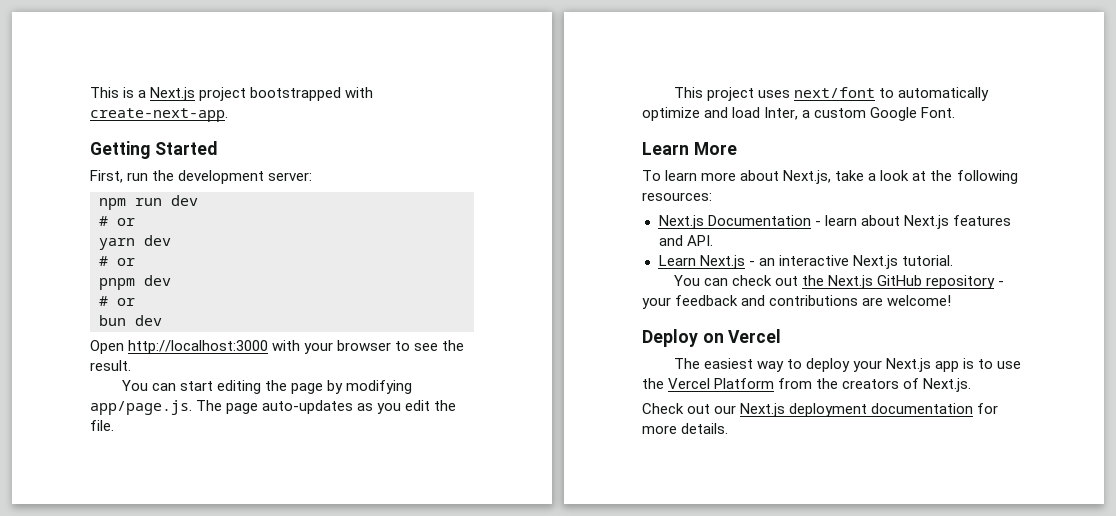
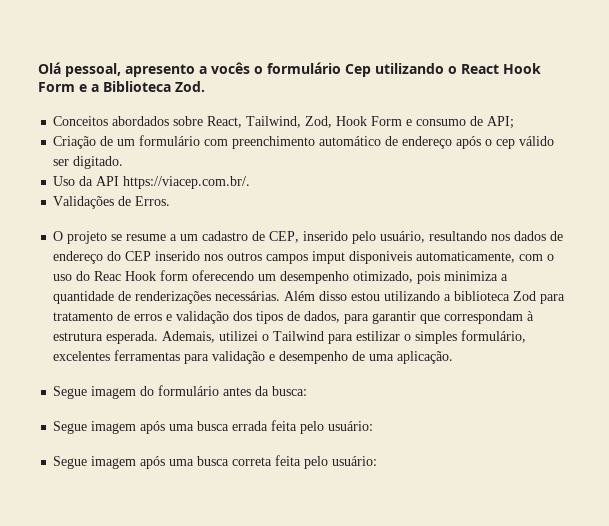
- This is a Next.js project bootstrapped with create-next-app.
- Getting Started
- First, run the development server:
- npm run dev
- # or
- yarn dev
- # or
- pnpm dev
- # or
- bun dev
- Open http://localhost:3000 with your browser to see the result.
- You can start editing the page by modifying app/page.js. The page auto-updates as you edit the file.
- This project uses next/font to automatically optimize and load Inter, a custom Google Font.
- Learn More
- To learn more about Next.js, take a look at the following resources:
- Next.js Documentation - learn about Next.js features and API.
- Learn Next.js - an interactive Next.js tutorial.
- You can check out the Next.js GitHub repository - your feedback and contributions are welcome!
- Deploy on Vercel
- The easiest way to deploy your Next.js app is to use the Vercel Platform from the creators of Next.js.
- Check out our Next.js deployment documentation for more details.
+ Olá pessoal, apresento a vocês o formulário Cep utilizando o React Hook Form e a Biblioteca Zod.
+ Conceitos abordados sobre React, Tailwind, Zod, Hook Form e consumo de API;
+ Criação de um formulário com preenchimento automático de endereço após o cep válido ser digitado.
+ Uso da API https://viacep.com.br/.
+ Validações de Erros.
+ O projeto se resume a um cadastro de CEP, inserido pelo usuário, resultando nos dados de endereço do CEP inserido nos outros campos imput disponiveis automaticamente, com o uso do Reac Hook form oferecendo um desempenho otimizado, pois minimiza a quantidade de renderizações necessárias. Além disso estou utilizando a biblioteca Zod para tratamento de erros e validação dos tipos de dados, para garantir que correspondam à estrutura esperada. Ademais, utilizei o Tailwind para estilizar o simples formulário, excelentes ferramentas para validação e desempenho de uma aplicação.
+ Segue imagem do formulário antes da busca:
+ Segue imagem após uma busca errada feita pelo usuário:
+ Segue imagem após uma busca correta feita pelo usuário:

